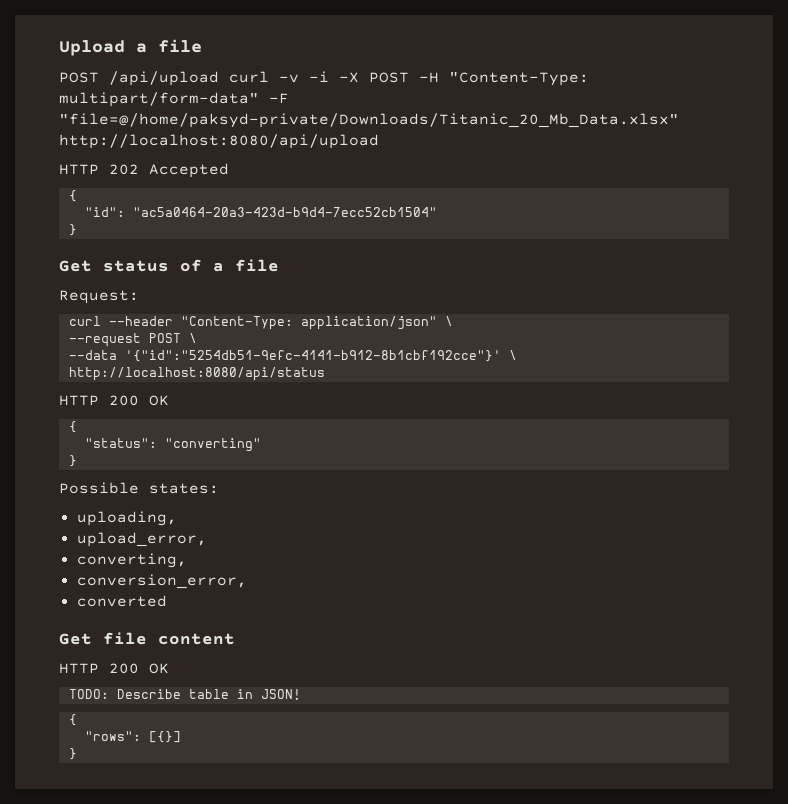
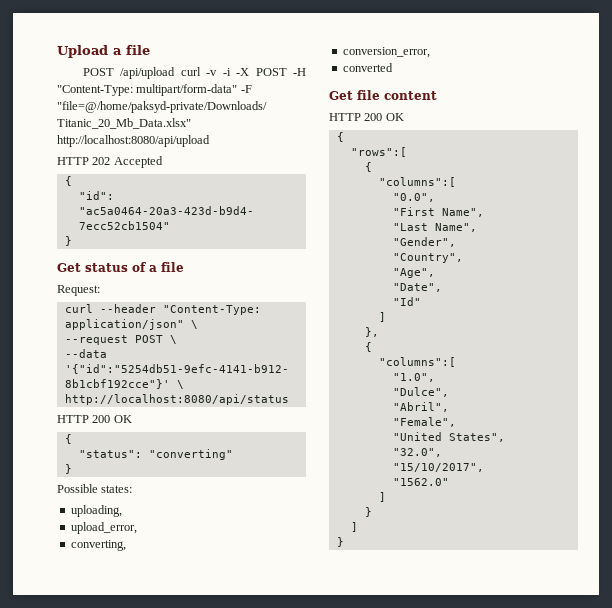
  Get file content
  HTTP 200 OK
- TODO: Describe table in JSON!
  {
- "rows": [{}]
+ "rows":[
+ {
+ "columns":[
+ "0.0",
+ "First Name",
+ "Last Name",
+ "Gender",
+ "Country",
+ "Age",
+ "Date",
+ "Id"
+ ]
+ },
+ {
+ "columns":[
+ "1.0",
+ "Dulce",
+ "Abril",
+ "Female",
+ "United States",
+ "32.0",
+ "15/10/2017",
+ "1562.0"
+ ]
+ }
+ ]

